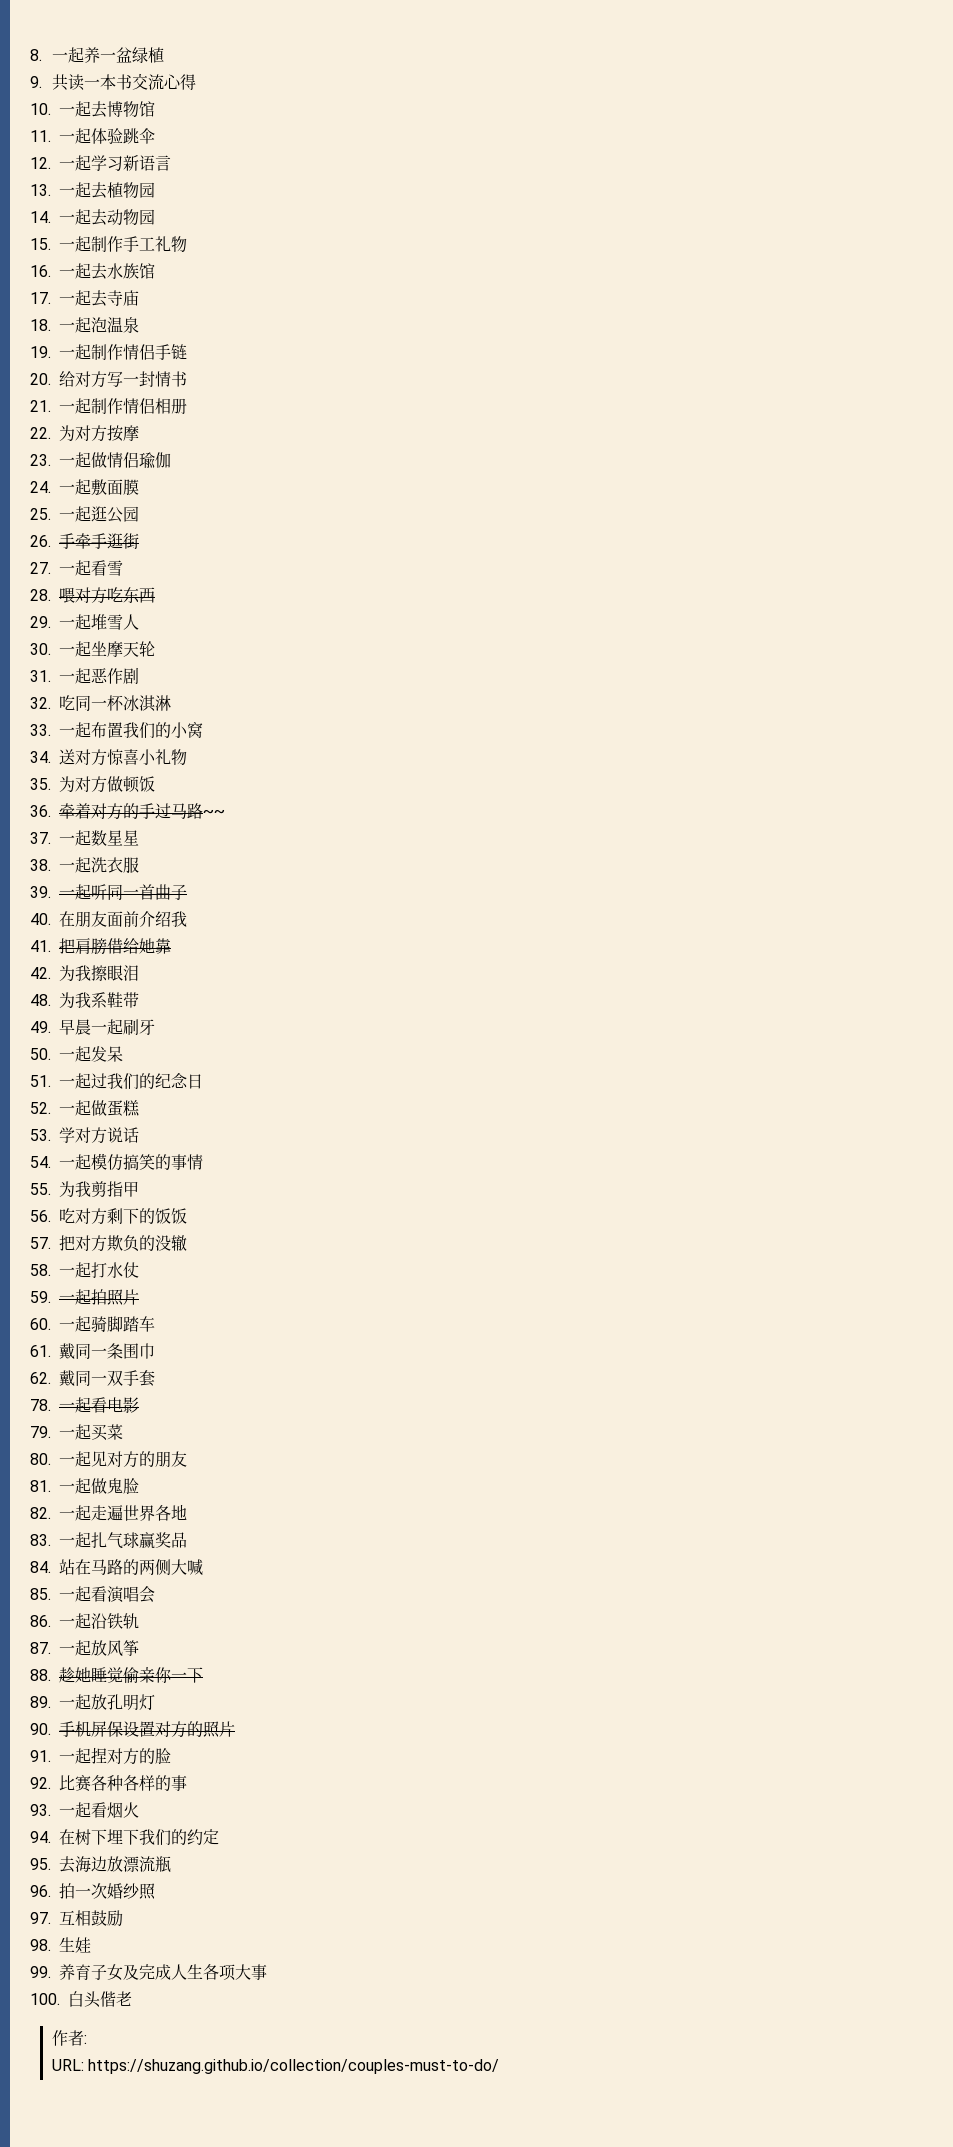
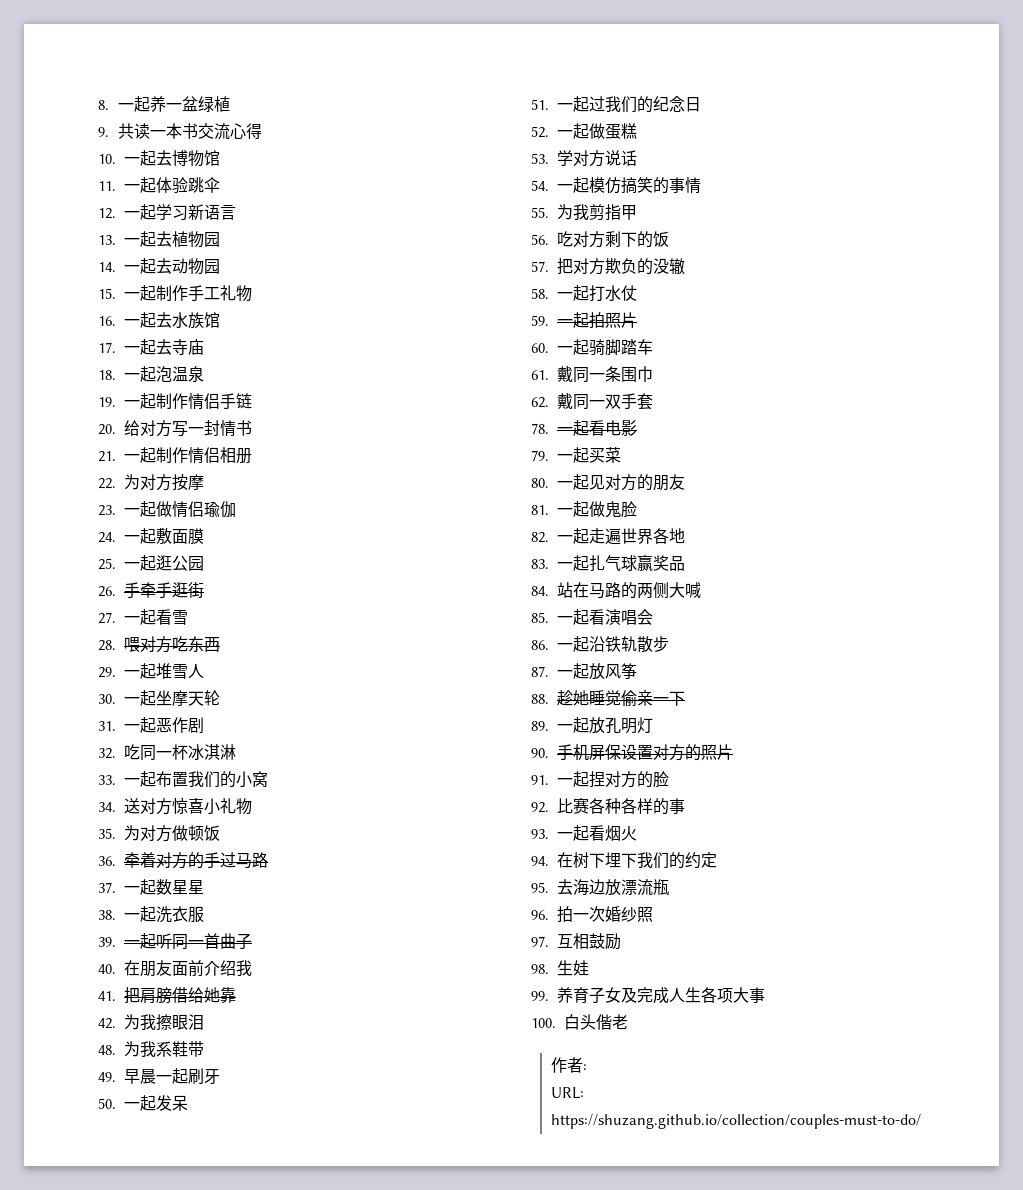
- 36.牵着对方的手过马路~~
+ 36.牵着对方的手过马路
- 56.吃对方剩下的饭饭
+ 56.吃对方剩下的饭
- 86.一起沿铁轨
+ 86.一起沿铁轨散步
- 88.趁她睡觉偷亲你一下
+ 88.趁她睡觉偷亲一下

